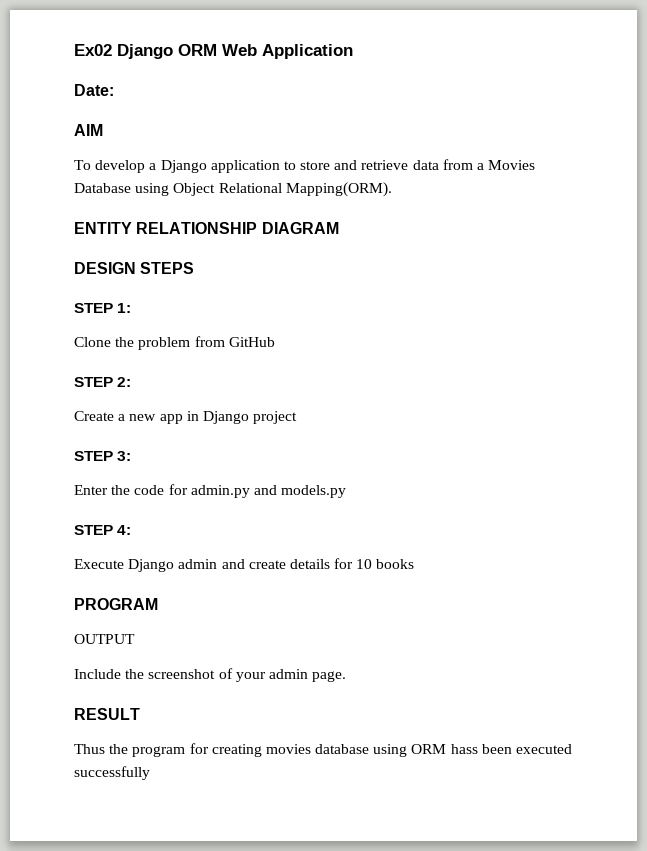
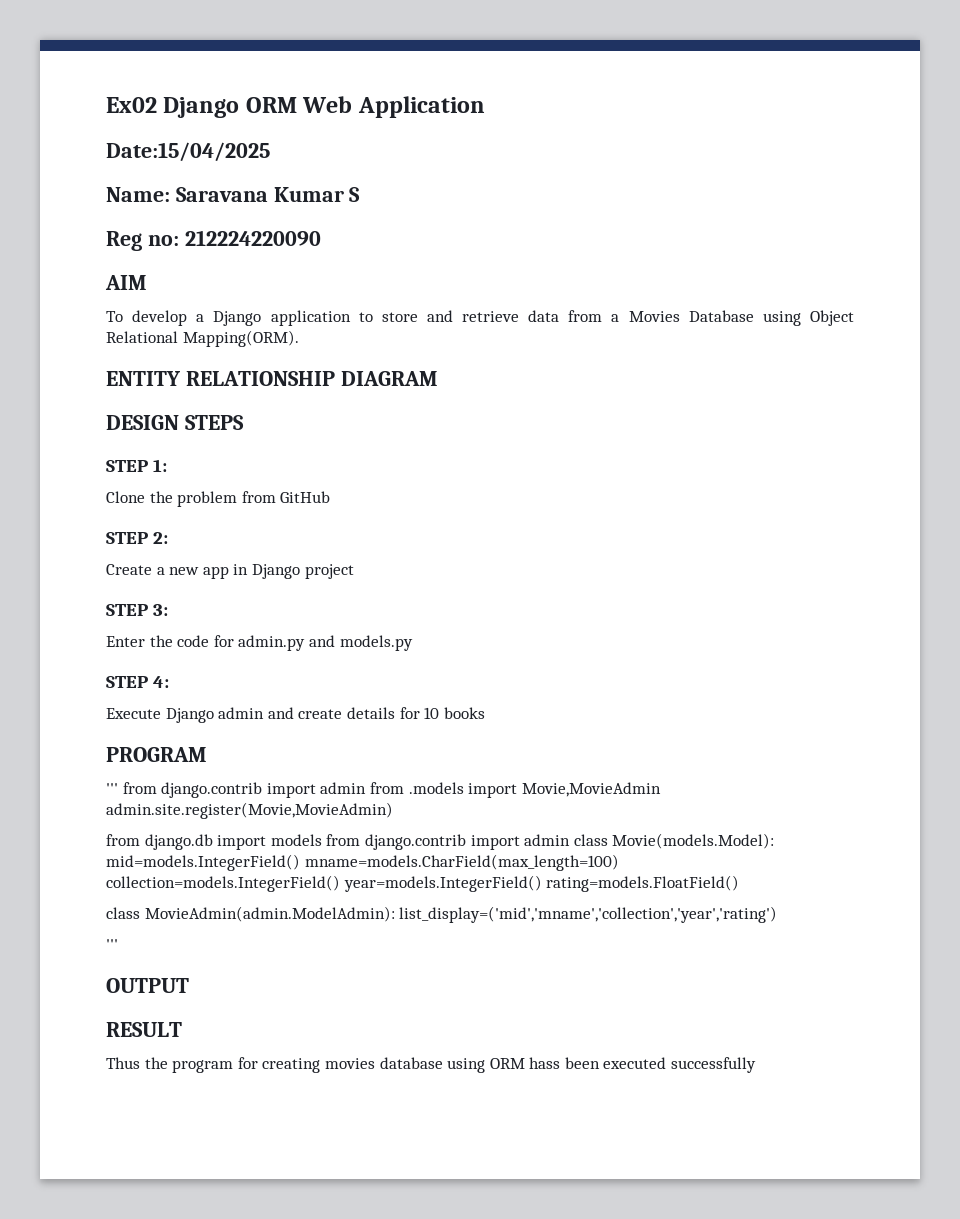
- Date:
+ Date:15/04/2025
+ Name: Saravana Kumar S
+ Reg no: 212224220090
+ ''' from django.contrib import admin from .models import Movie,MovieAdmin admin.site.register(Movie,MovieAdmin)
+ from django.db import models from django.contrib import admin class Movie(models.Model): mid=models.IntegerField() mname=models.CharField(max_length=100) collection=models.IntegerField() year=models.IntegerField() rating=models.FloatField()
+ class MovieAdmin(admin.ModelAdmin): list_display=('mid','mname','collection','year','rating')
+ '''
  OUTPUT
- Include the screenshot of your admin page.

